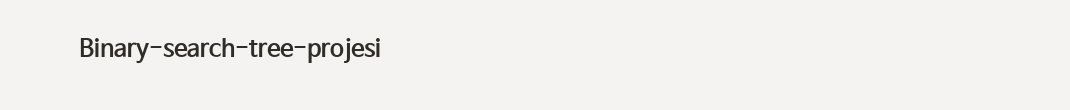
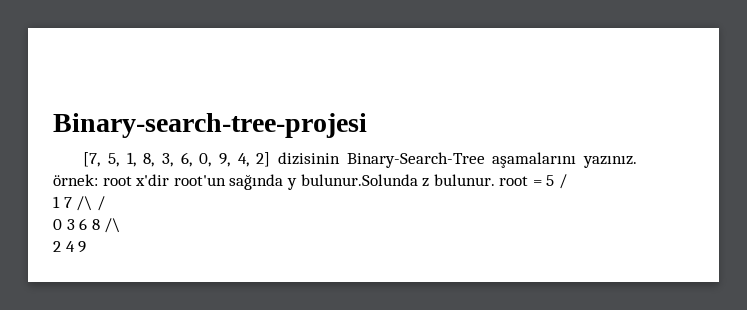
+ [7, 5, 1, 8, 3, 6, 0, 9, 4, 2] dizisinin Binary-Search-Tree aşamalarını yazınız. örnek: root x'dir root'un sağında y bulunur.Solunda z bulunur. root = 5 /
+ 1 7 /\ /
+ 0 3 6 8 /\
+ 2 4 9

